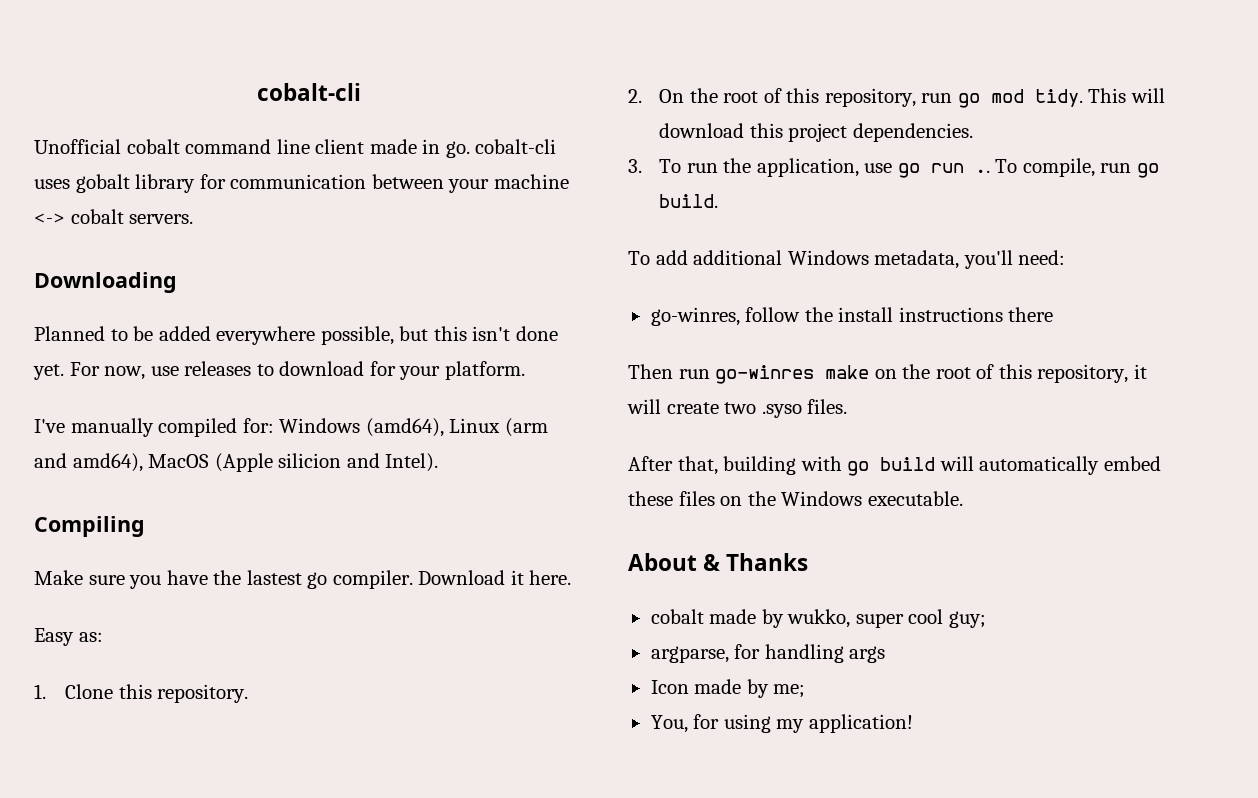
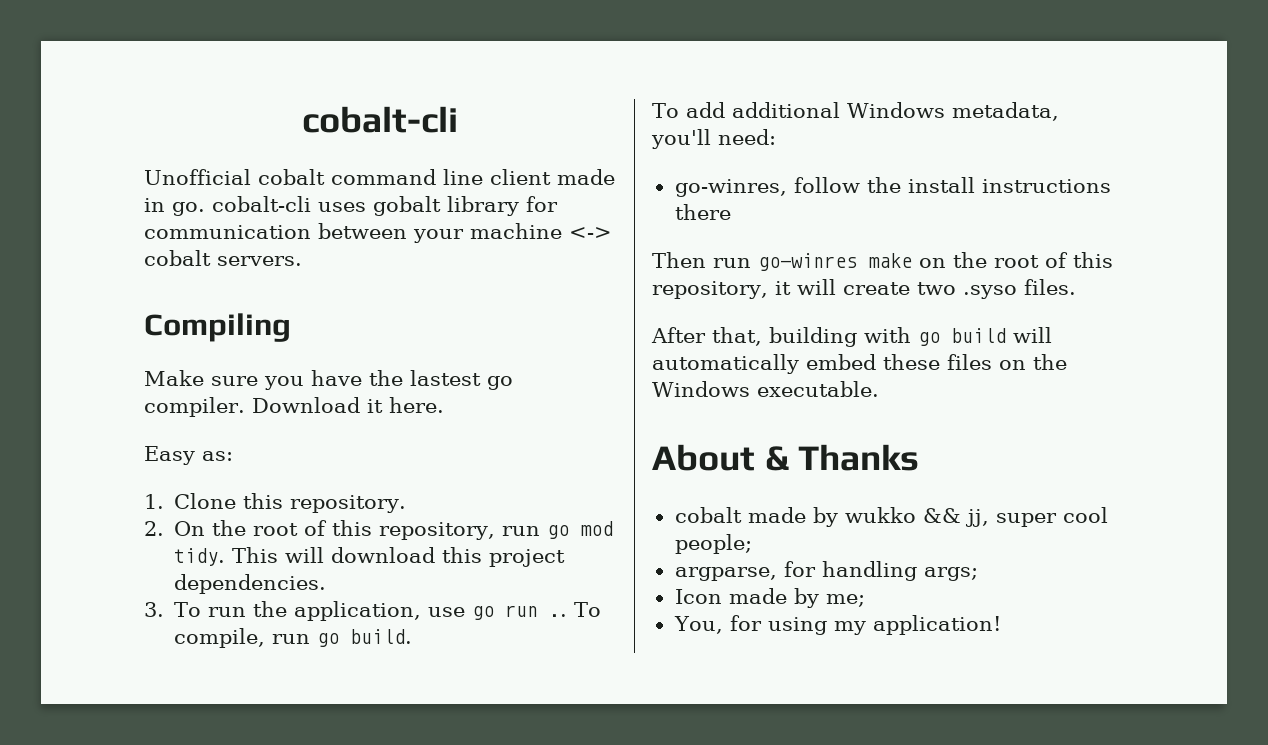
- Downloading
- Planned to be added everywhere possible, but this isn't done yet. For now, use releases to download for your platform.
- I've manually compiled for: Windows (amd64), Linux (arm and amd64), MacOS (Apple silicion and Intel).
- cobalt made by wukko, super cool guy;
+ cobalt made by wukko && jj, super cool people;
- argparse, for handling args
+ argparse, for handling args;

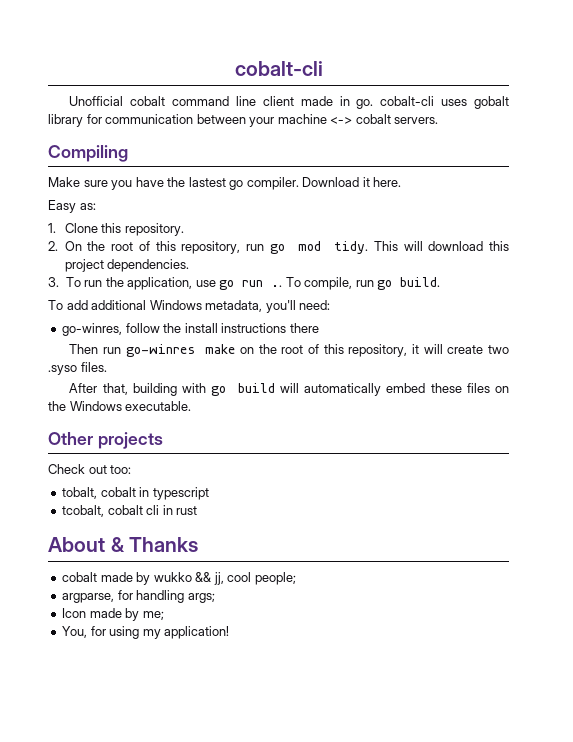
+ Other projects
+ Check out too:
+ tobalt, cobalt in typescript
+ tcobalt, cobalt cli in rust
- cobalt made by wukko && jj, super cool people;
+ cobalt made by wukko && jj, cool people;

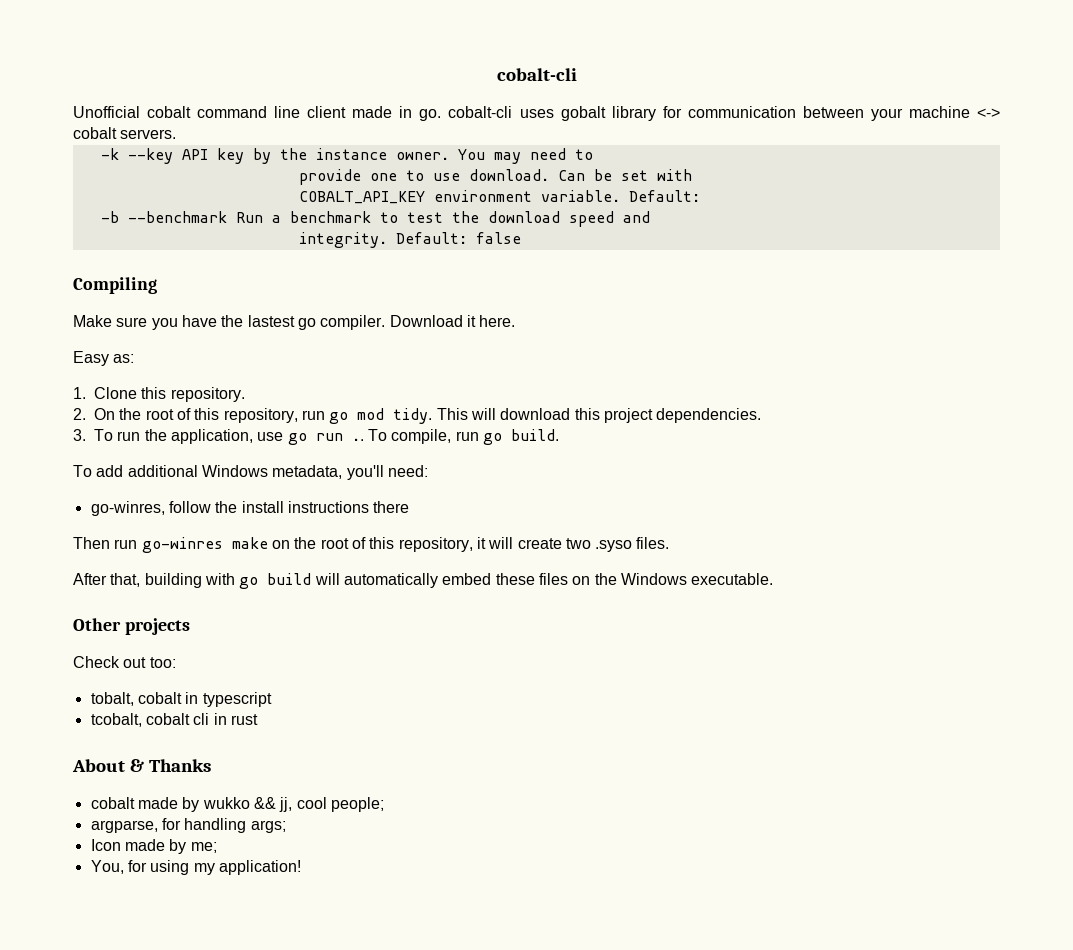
+ -k --key API key by the instance owner. You may need to
+ provide one to use download. Can be set with
+ COBALT_API_KEY environment variable. Default:
+ -b --benchmark Run a benchmark to test the download speed and
+ integrity. Default: false

